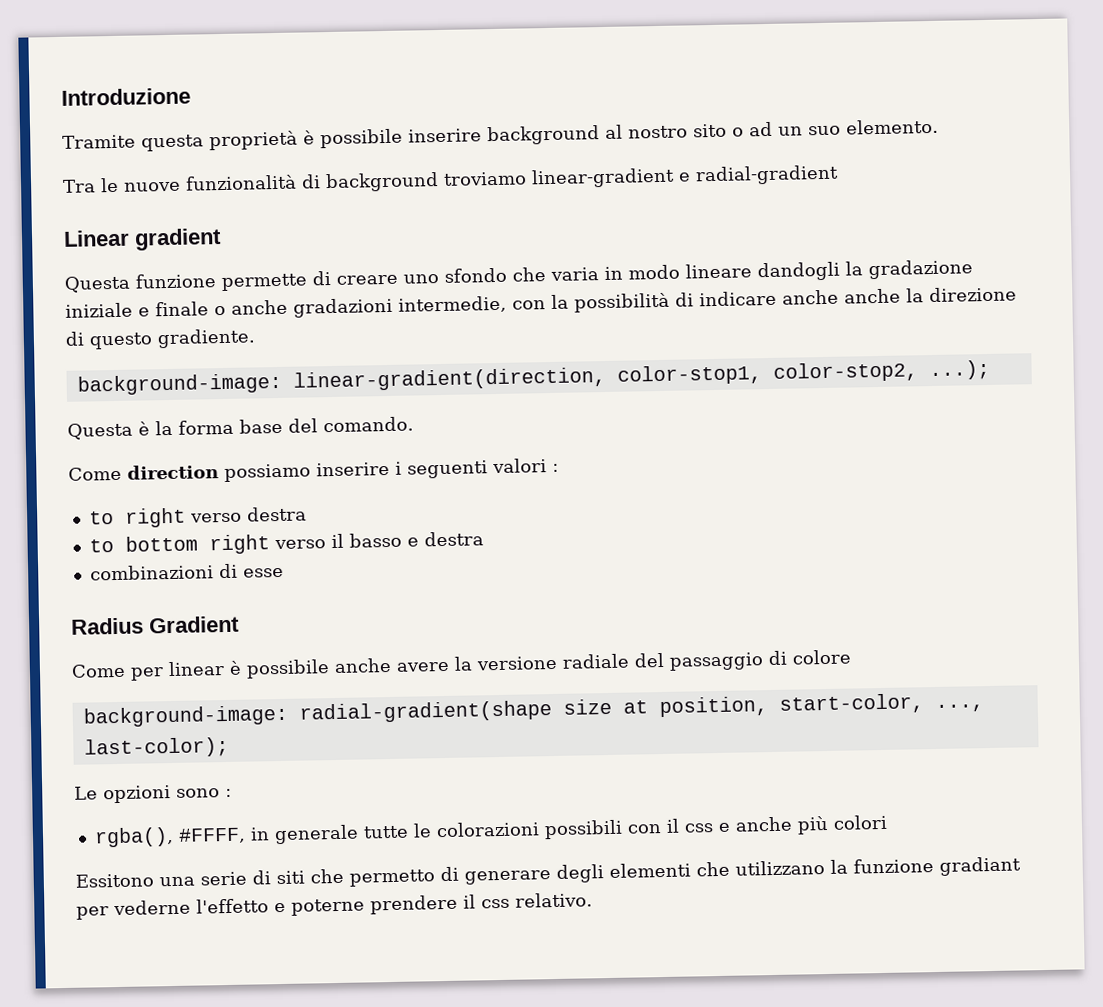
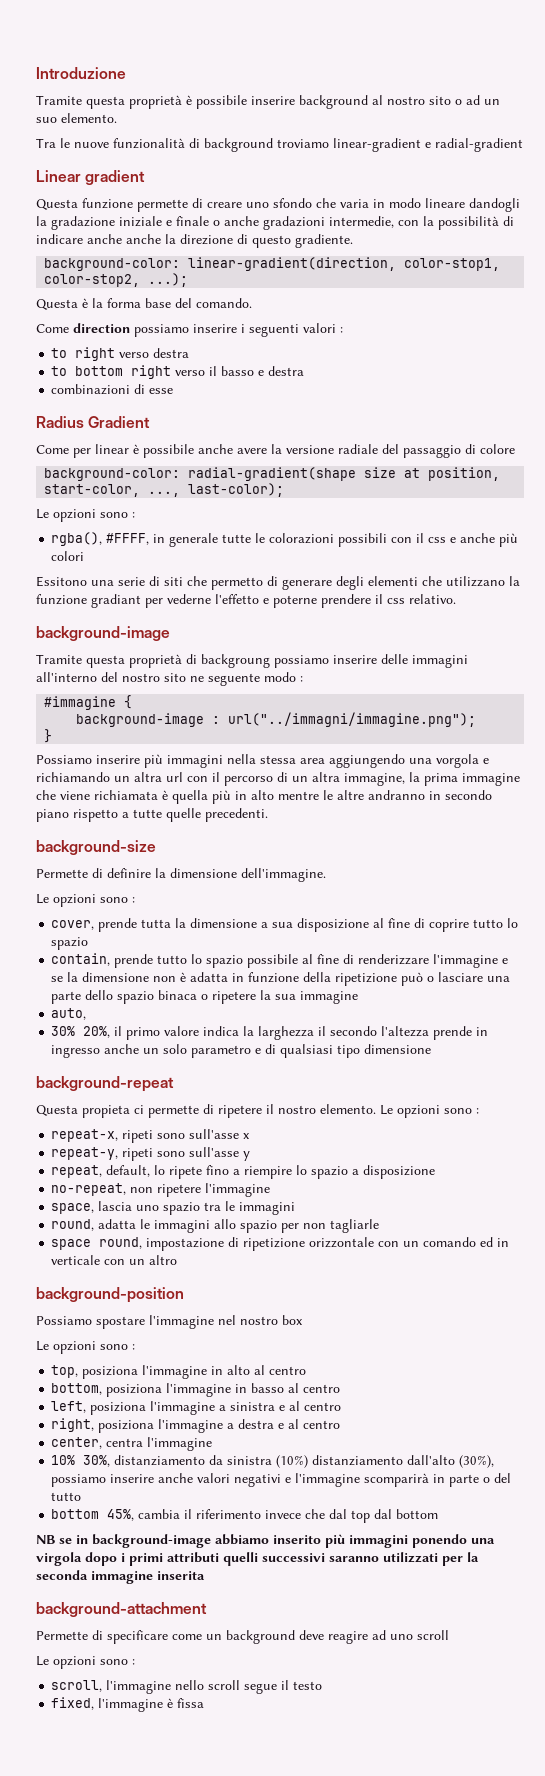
- background-image: linear-gradient(direction, color-stop1, color-stop2, ...);
+ background-color: linear-gradient(direction, color-stop1, color-stop2, ...);
- background-image: radial-gradient(shape size at position, start-color, ..., last-color);
+ background-color: radial-gradient(shape size at position, start-color, ..., last-color);
  Essitono una serie di siti che permetto di generare degli elementi che utilizzano la funzione gradiant per vederne l'effetto e poterne prendere il css relativo.
+ background-image
+ Tramite questa proprietà di backgroung possiamo inserire delle immagini all'interno del nostro sito ne seguente modo :
+ #immagine {
+ background-image : url("../immagni/immagine.png");
+ }
+ Possiamo inserire più immagini nella stessa area aggiungendo una vorgola e richiamando un altra url con il percorso di un altra immagine, la prima immagine che viene richiamata è quella più in alto mentre le altre andranno in secondo piano rispetto a tutte quelle precedenti.
+ background-size
+ Permette di definire la dimensione dell'immagine.
+ Le opzioni sono :
+ cover, prende tutta la dimensione a sua disposizione al fine di coprire tutto lo spazio
+ contain, prende tutto lo spazio possibile al fine di renderizzare l'immagine e se la dimensione non è adatta in funzione della ripetizione può o lasciare una parte dello spazio binaca o ripetere la sua immagine
+ auto,
+ 30% 20%, il primo valore indica la larghezza il secondo l'altezza prende in ingresso anche un solo parametro e di qualsiasi tipo dimensione
+ background-repeat
+ Questa propieta ci permette di ripetere il nostro elemento. Le opzioni sono :
+ repeat-x, ripeti sono sull'asse x
+ repeat-y, ripeti sono sull'asse y
+ repeat, default, lo ripete fino a riempire lo spazio a disposizione
+ no-repeat, non ripetere l'immagine
+ space, lascia uno spazio tra le immagini
+ round, adatta le immagini allo spazio per non tagliarle
+ space round, impostazione di ripetizione orizzontale con un comando ed in verticale con un altro
+ background-position
+ Possiamo spostare l'immagine nel nostro box
+ Le opzioni sono :
+ top, posiziona l'immagine in alto al centro
+ bottom, posiziona l'immagine in basso al centro
+ left, posiziona l'immagine a sinistra e al centro
+ right, posiziona l'immagine a destra e al centro
+ center, centra l'immagine
+ 10% 30%, distanziamento da sinistra (10%) distanziamento dall'alto (30%), possiamo inserire anche valori negativi e l'immagine scomparirà in parte o del tutto
+ bottom 45%, cambia il riferimento invece che dal top dal bottom
+ NB se in background-image abbiamo inserito più immagini ponendo una virgola dopo i primi attributi quelli successivi saranno utilizzati per la seconda immagine inserita
+ background-attachment
+ Permette di specificare come un background deve reagire ad uno scroll
+ Le opzioni sono :
+ scroll, l'immagine nello scroll segue il testo
+ fixed, l'immagine è fissa

